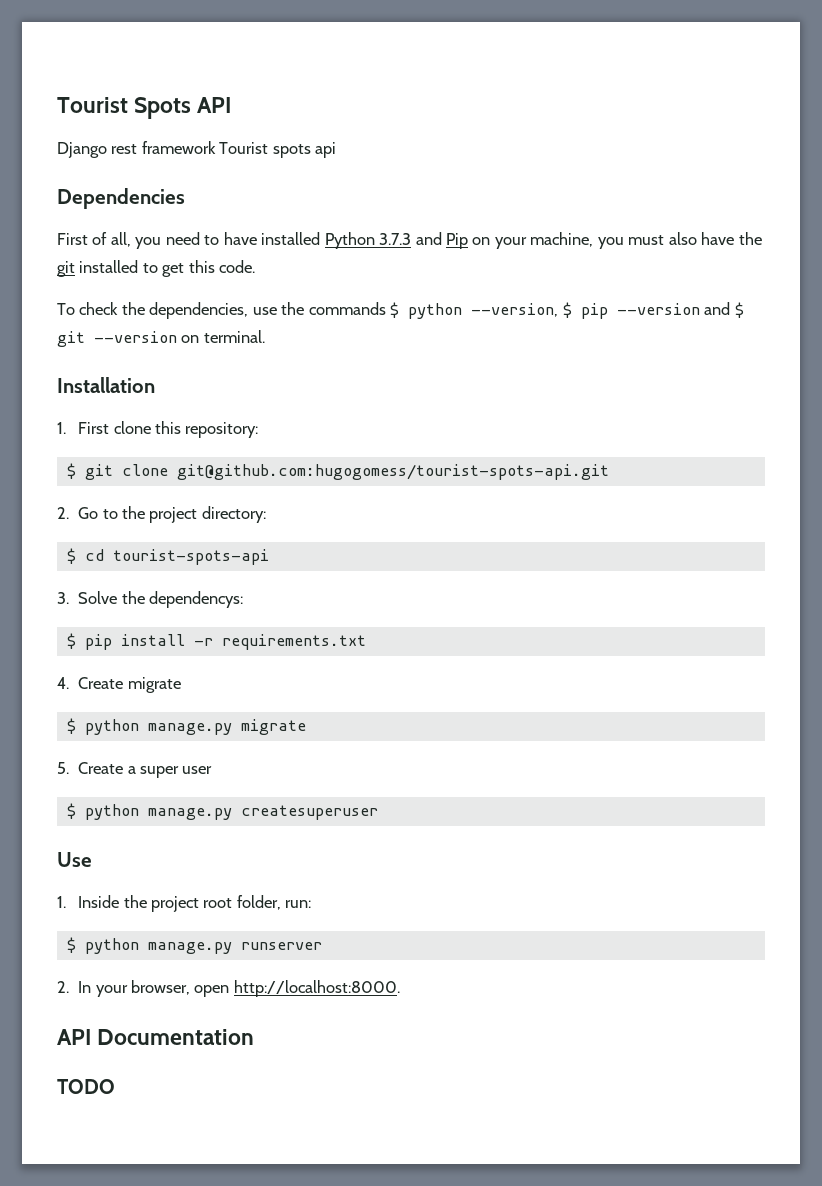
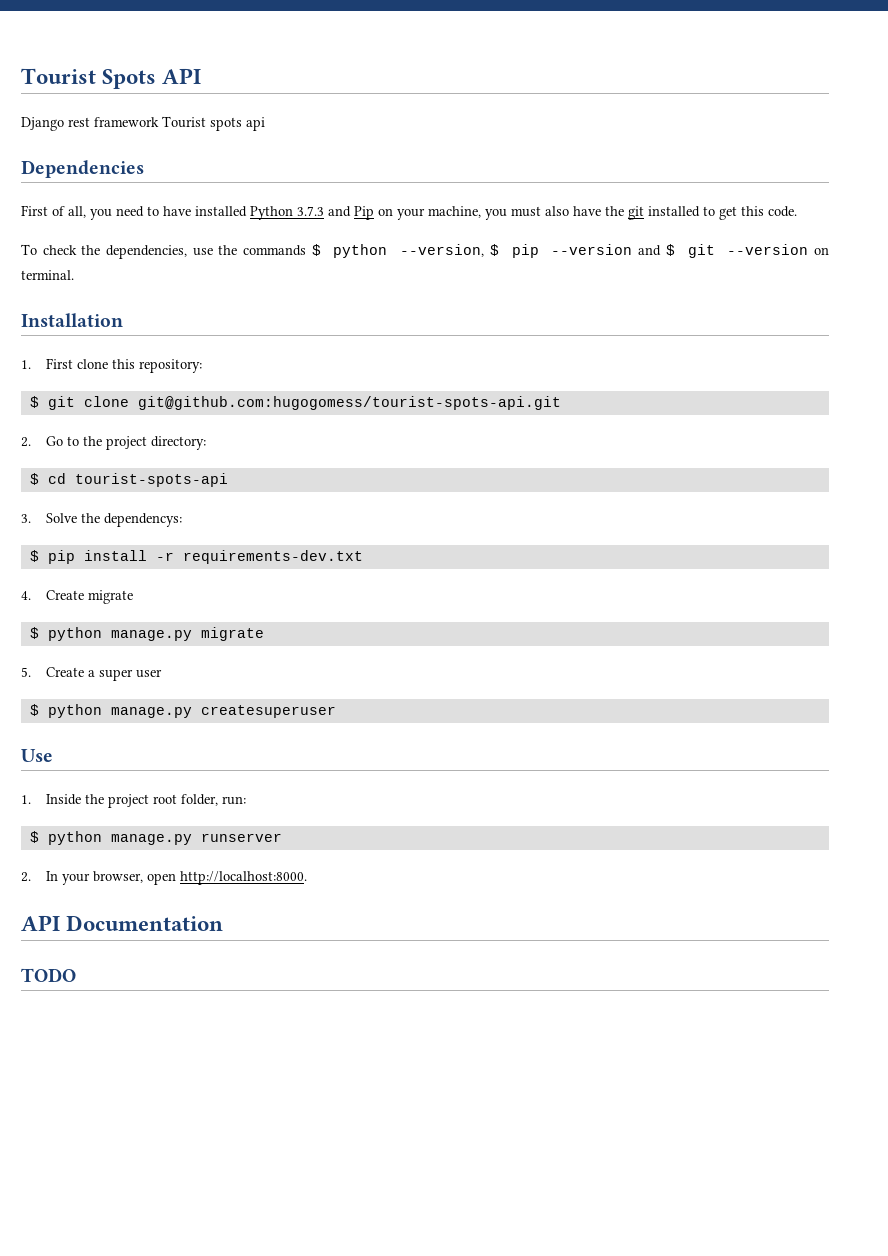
- $ pip install -r requirements.txt
+ $ pip install -r requirements-dev.txt

